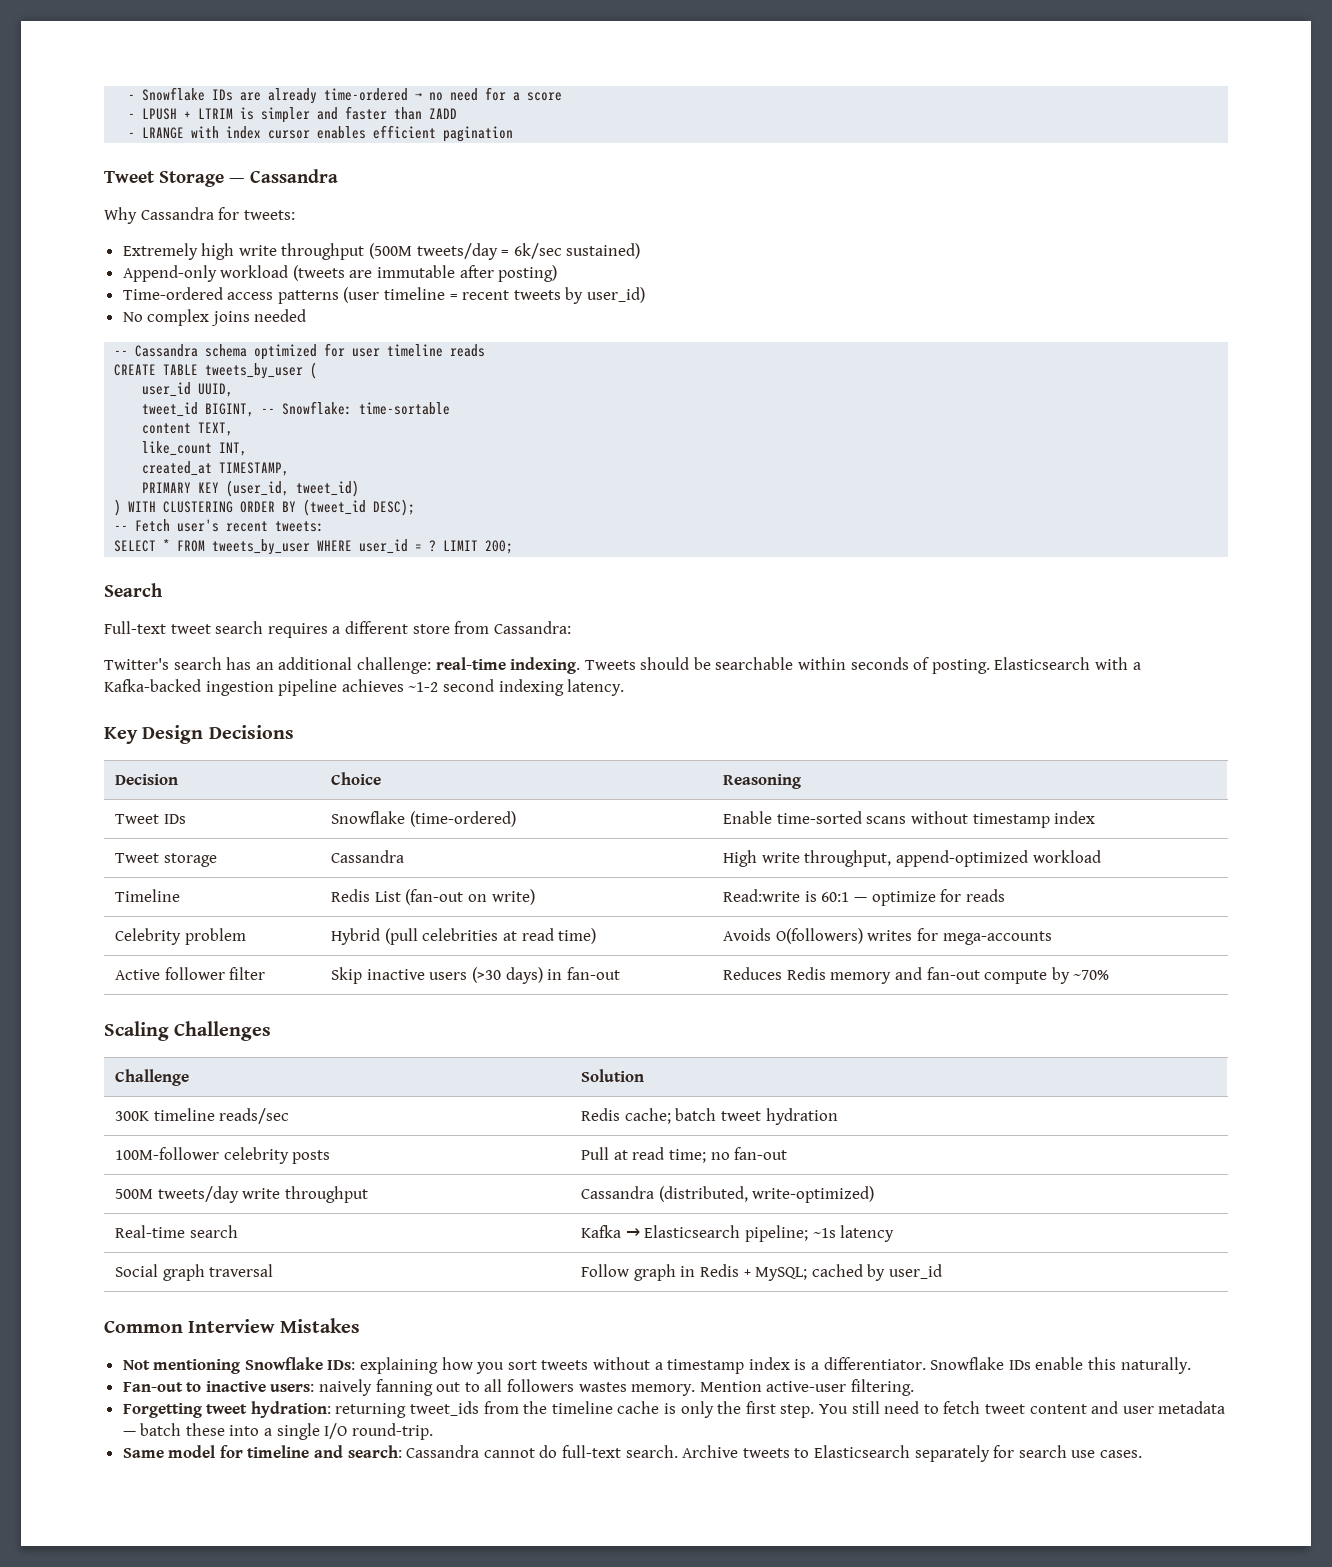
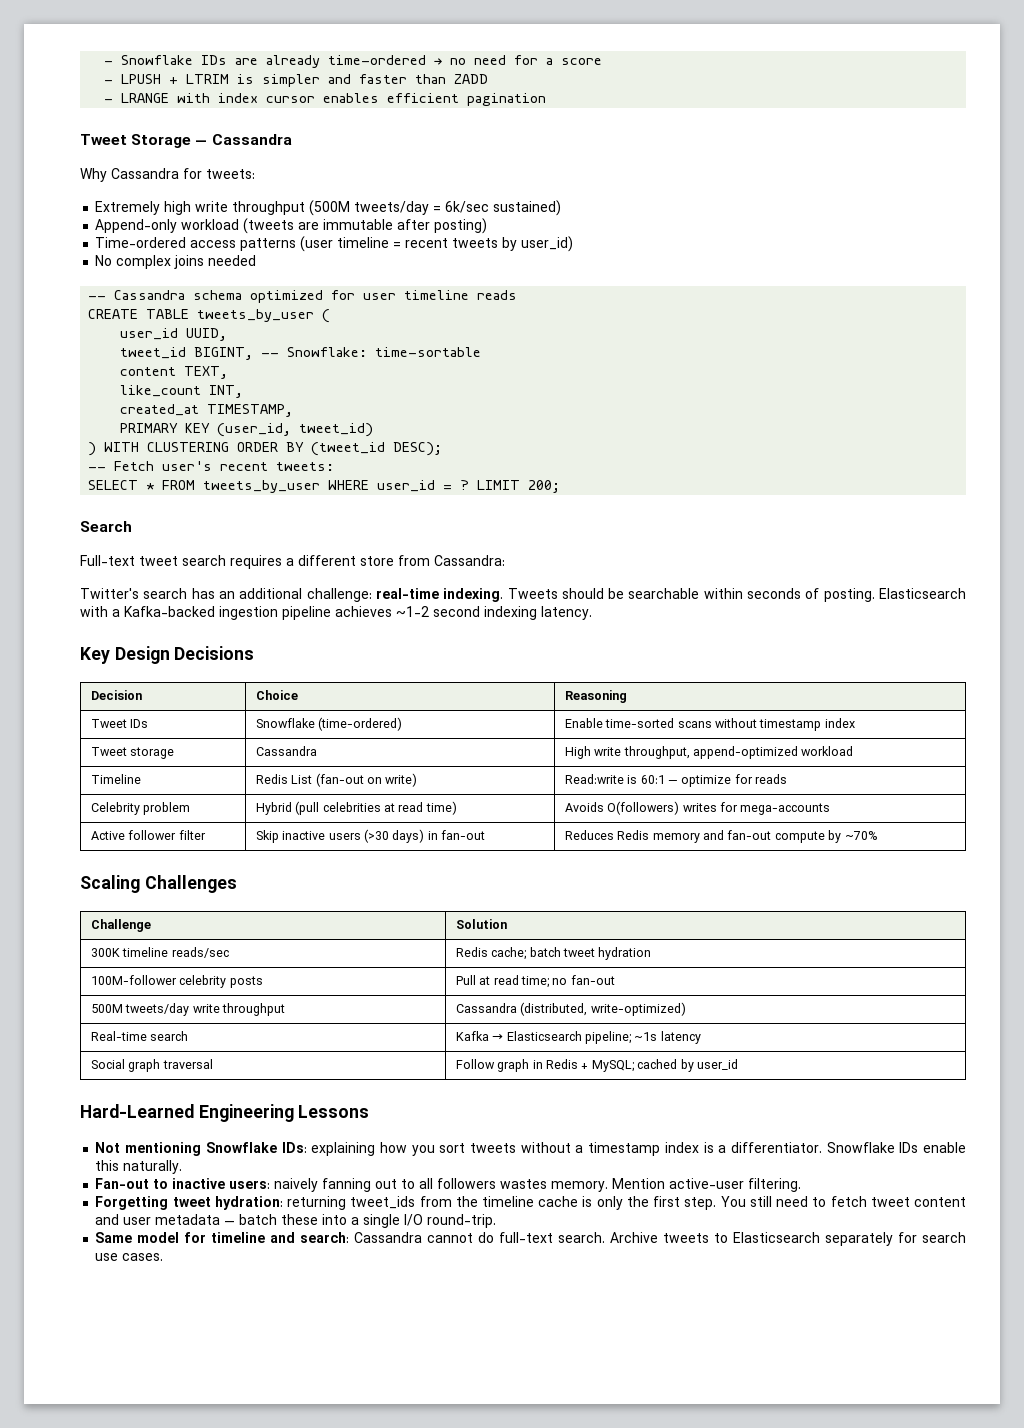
- Common Interview Mistakes
+ Hard-Learned Engineering Lessons

